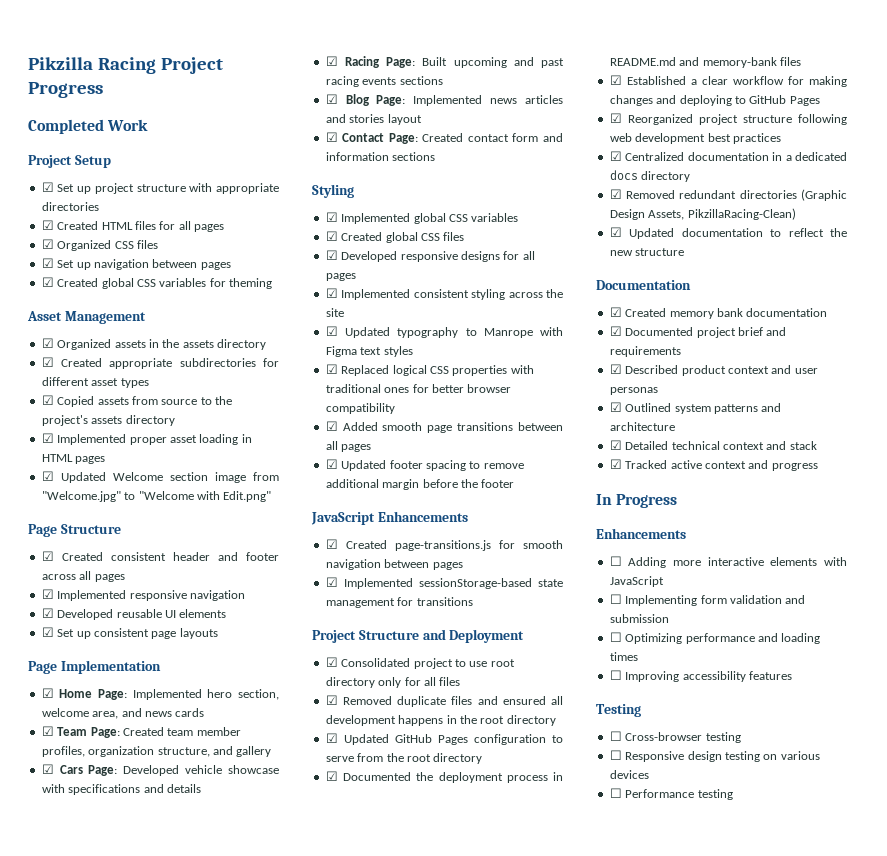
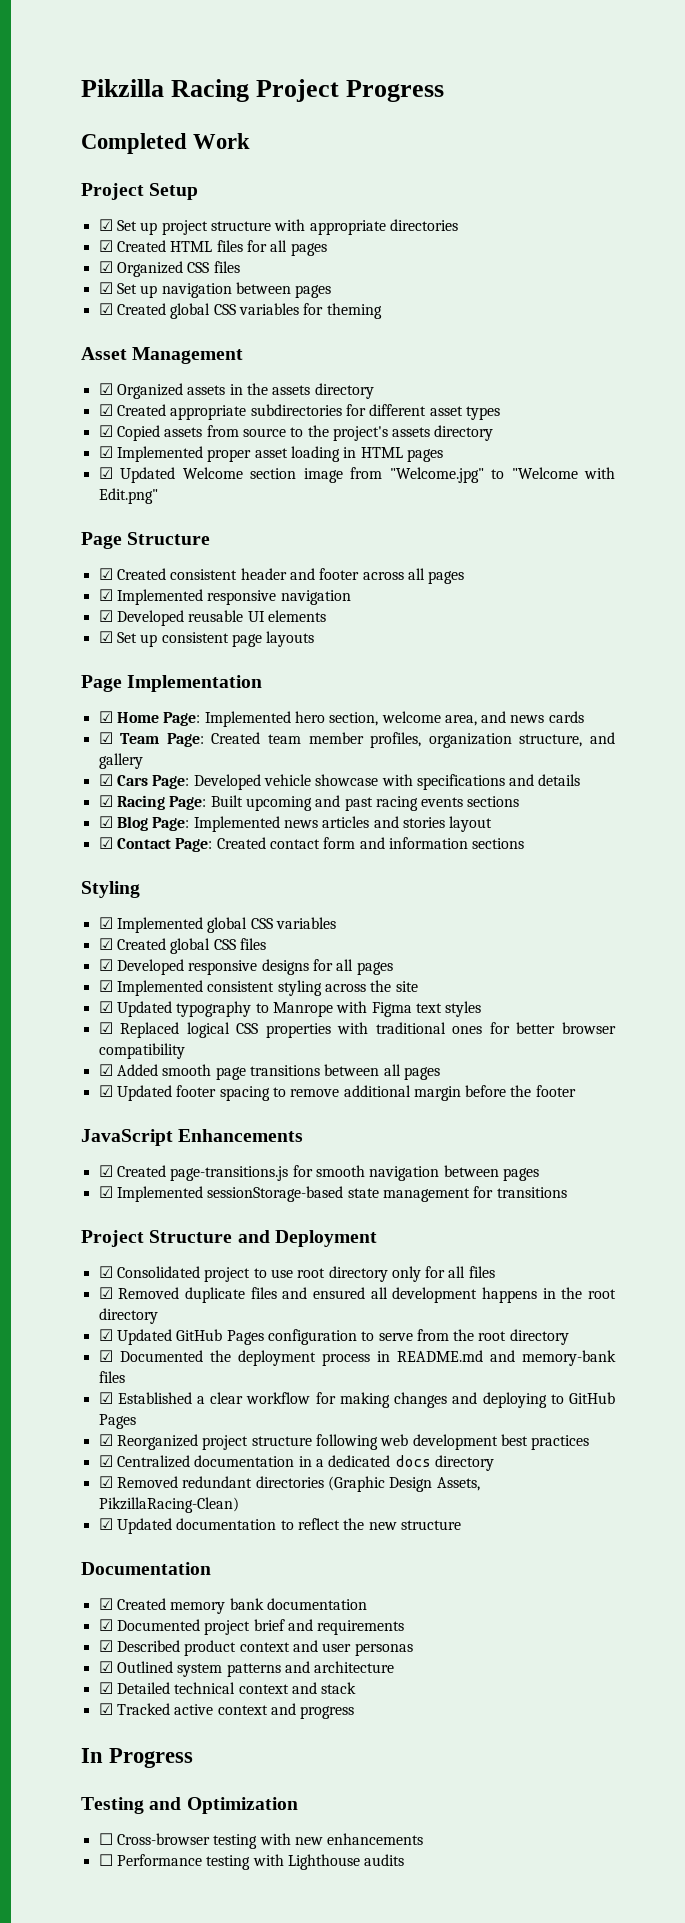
  In Progress
- Enhancements
- ☐ Adding more interactive elements with JavaScript
- ☐ Implementing form validation and submission
- ☐ Optimizing performance and loading times
- ☐ Improving accessibility features
- Testing
- ☐ Cross-browser testing
- ☐ Responsive design testing on various devices
+ Testing and Optimization
+ ☐ Cross-browser testing with new enhancements
- ☐ Performance testing
+ ☐ Performance testing with Lighthouse audits

